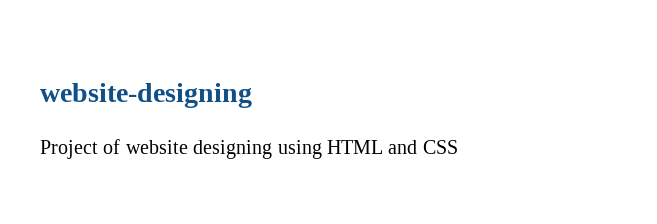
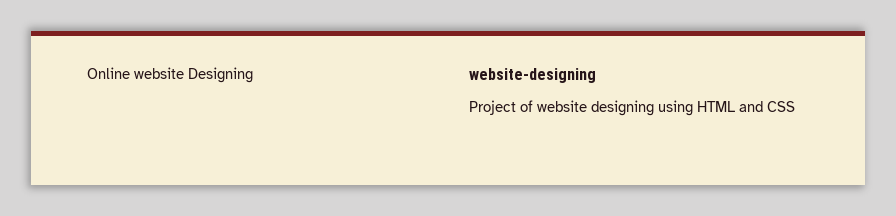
+ Online website Designing

